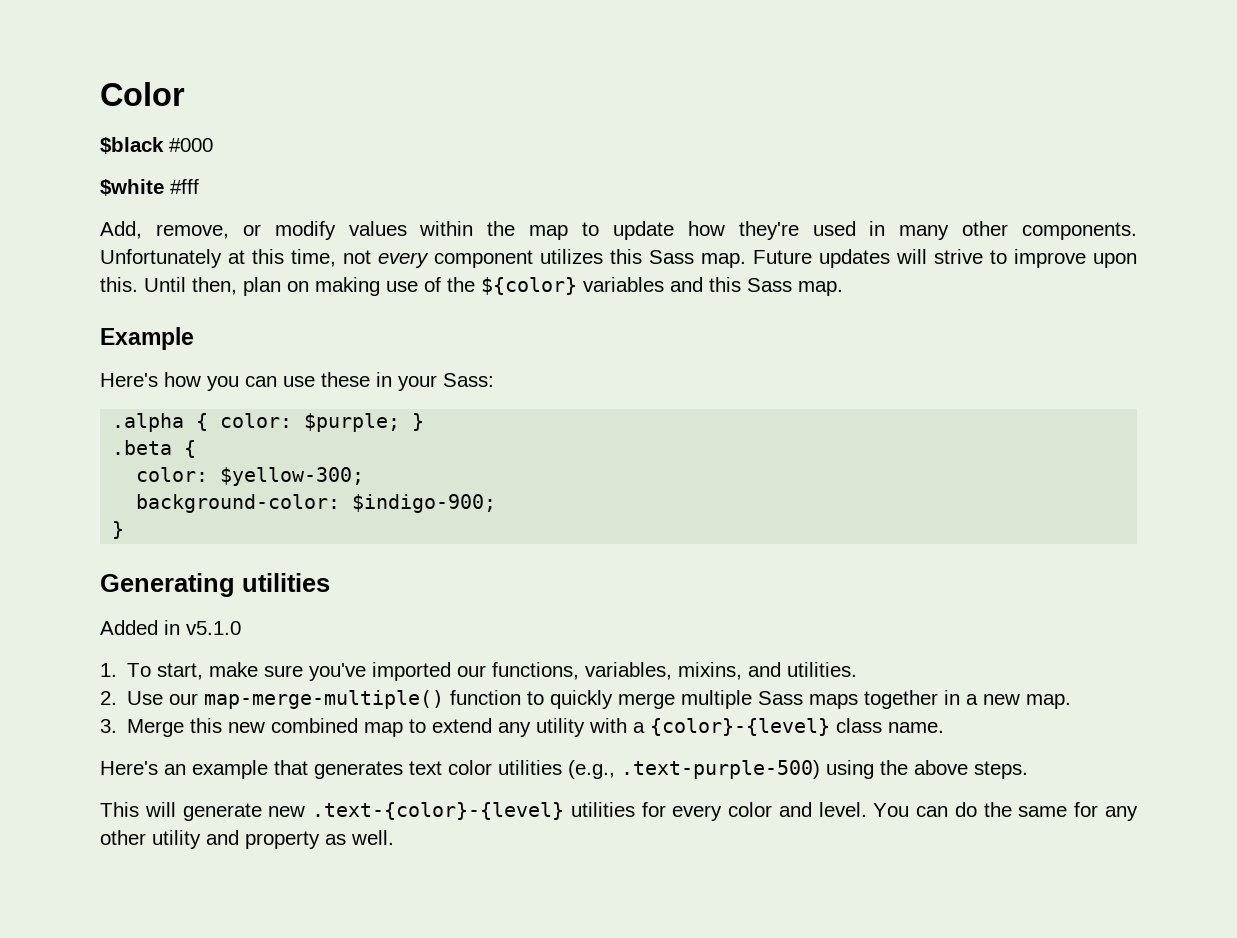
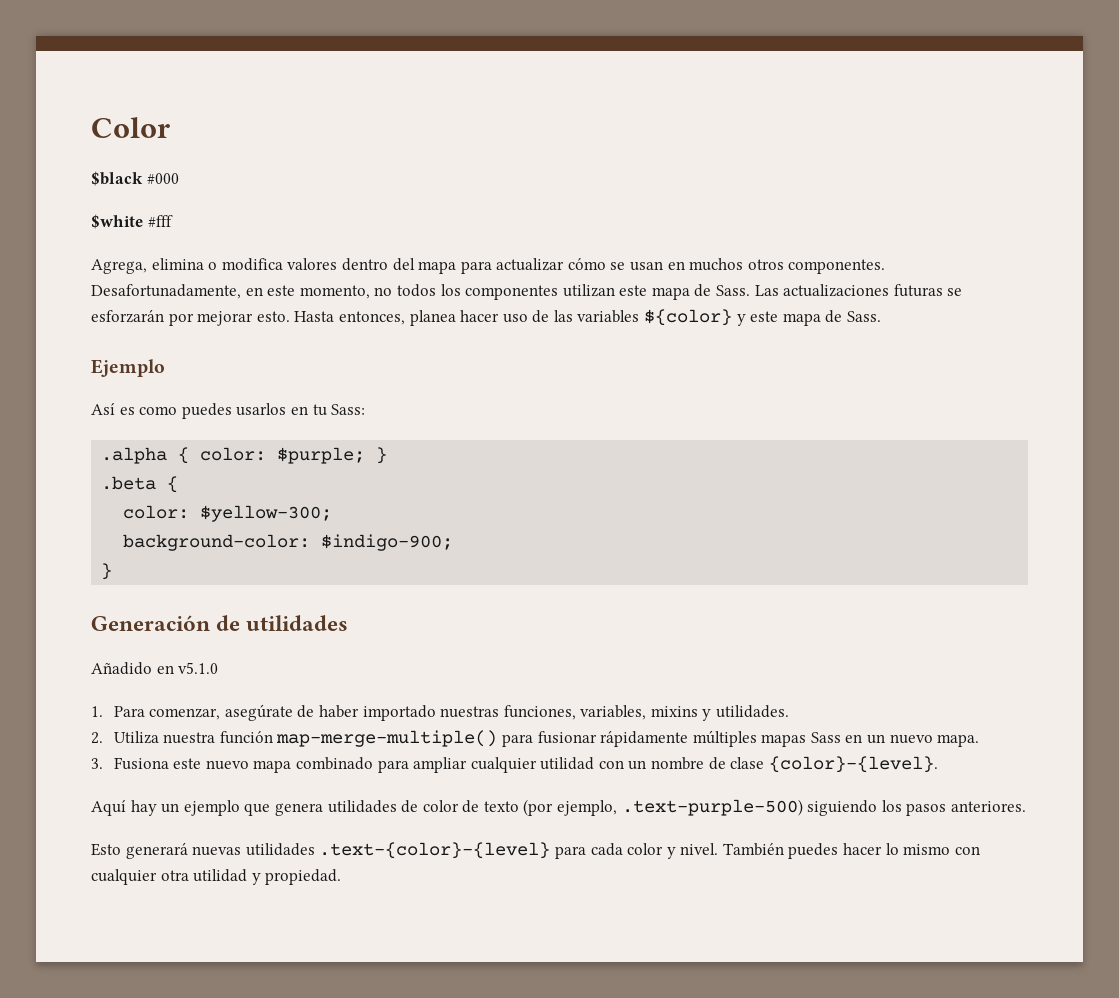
- Add, remove, or modify values within the map to update how they're used in many other components. Unfortunately at this time, not every component utilizes this Sass map. Future updates will strive to improve upon this. Until then, plan on making use of the ${color} variables and this Sass map.
- Example
- Here's how you can use these in your Sass:
+ Agrega, elimina o modifica valores dentro del mapa para actualizar cómo se usan en muchos otros componentes. Desafortunadamente, en este momento, no todos los componentes utilizan este mapa de Sass. Las actualizaciones futuras se esforzarán por mejorar esto. Hasta entonces, planea hacer uso de las variables ${color} y este mapa de Sass.
+ Ejemplo
+ Así es como puedes usarlos en tu Sass:
- Generating utilities
- Added in v5.1.0
- 1. To start, make sure you've imported our functions, variables, mixins, and utilities.
- 2. Use our map-merge-multiple() function to quickly merge multiple Sass maps together in a new map.
- 3. Merge this new combined map to extend any utility with a {color}-{level} class name.
- Here's an example that generates text color utilities (e.g., .text-purple-500) using the above steps.
- This will generate new .text-{color}-{level} utilities for every color and level. You can do the same for any other utility and property as well.
+ Generación de utilidades
+ Añadido en v5.1.0
+ 1. Para comenzar, asegúrate de haber importado nuestras funciones, variables, mixins y utilidades.
+ 2. Utiliza nuestra función map-merge-multiple() para fusionar rápidamente múltiples mapas Sass en un nuevo mapa.
+ 3. Fusiona este nuevo mapa combinado para ampliar cualquier utilidad con un nombre de clase {color}-{level}.
+ Aquí hay un ejemplo que genera utilidades de color de texto (por ejemplo, .text-purple-500) siguiendo los pasos anteriores.
+ Esto generará nuevas utilidades .text-{color}-{level} para cada color y nivel. También puedes hacer lo mismo con cualquier otra utilidad y propiedad.

